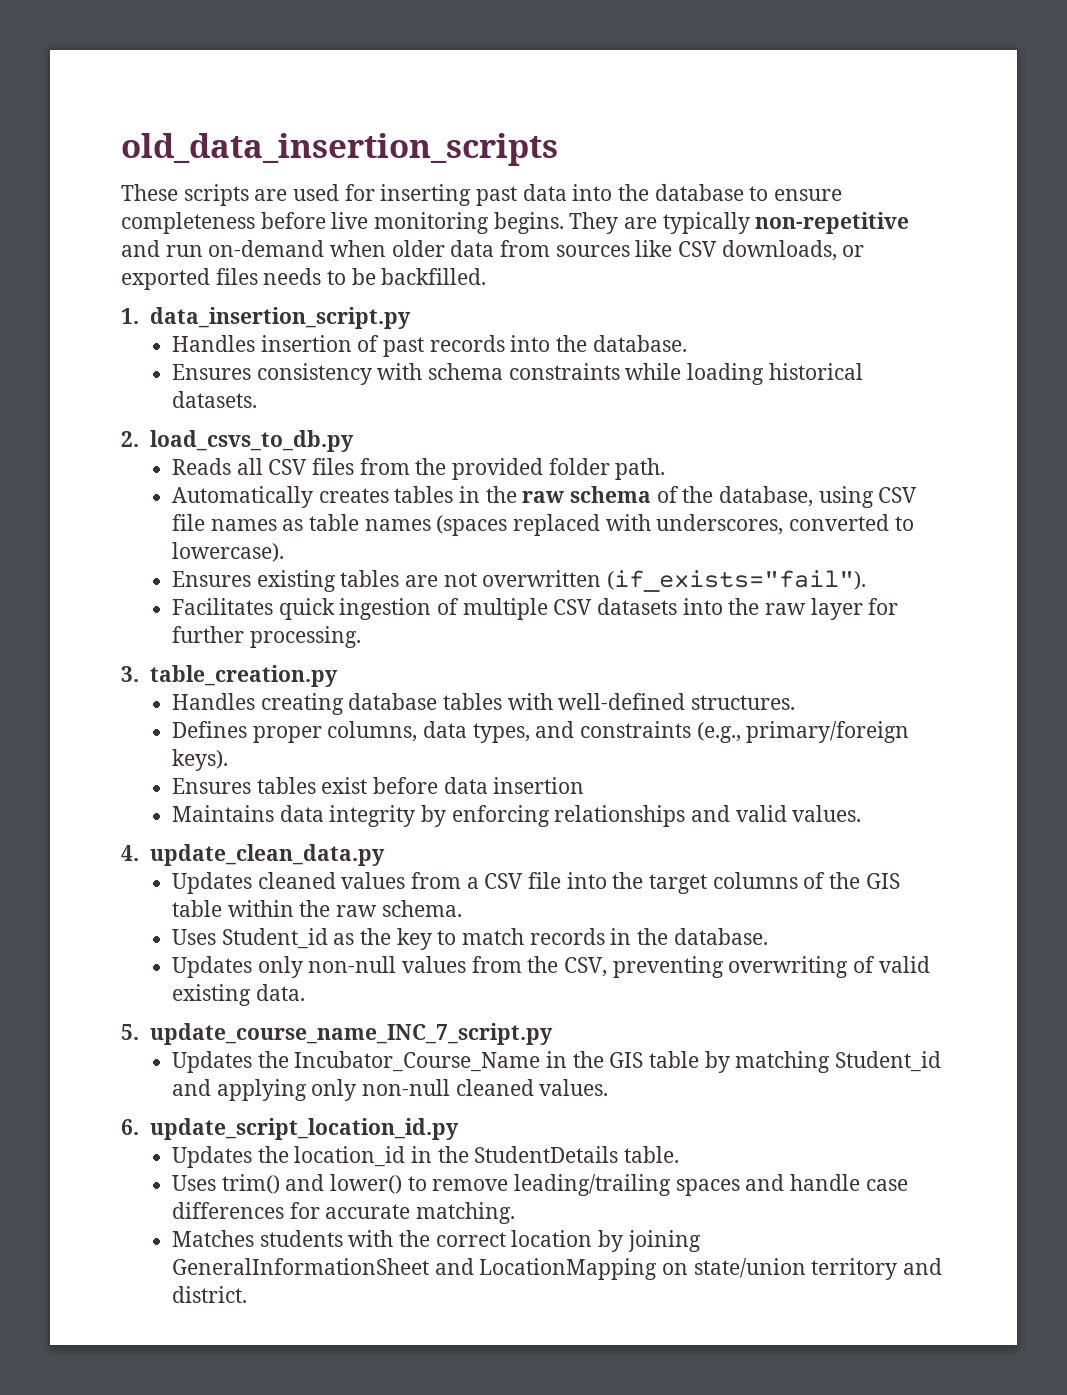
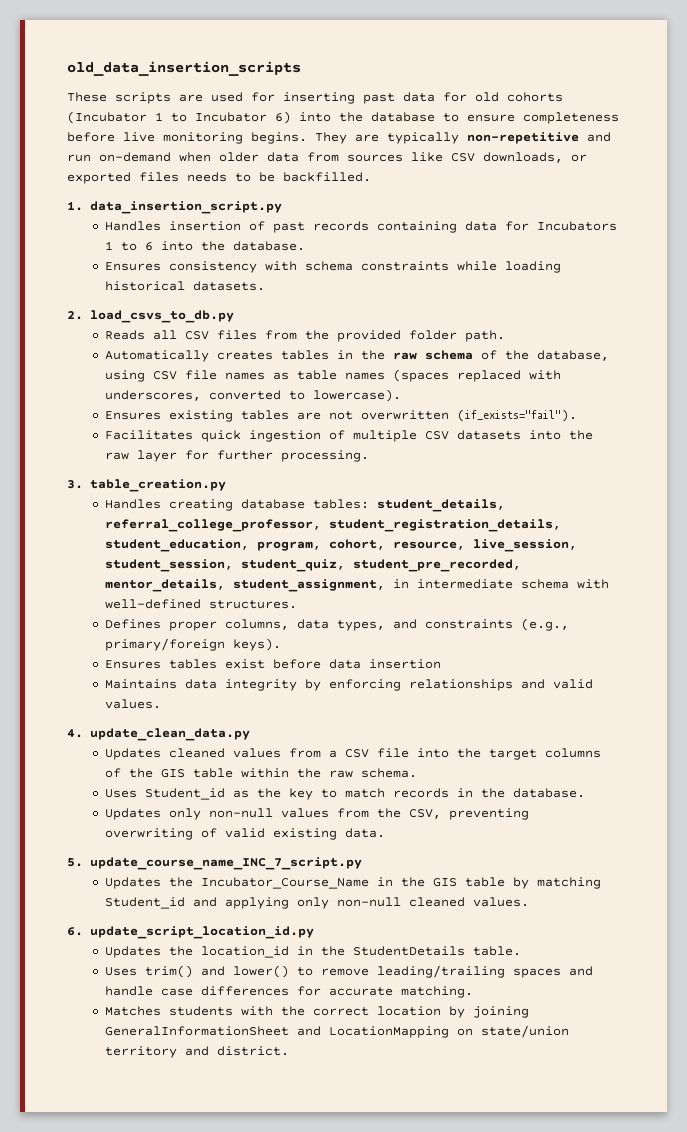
- These scripts are used for inserting past data into the database to ensure completeness before live monitoring begins.
+ These scripts are used for inserting past data for old cohorts (Incubator 1 to Incubator 6) into the database to ensure completeness before live monitoring begins.
- Handles insertion of past records into the database.
+ Handles insertion of past records containing data for Incubators 1 to 6 into the database.
- Handles creating database tables with well-defined structures.
+ Handles creating database tables: student_details, referral_college_professor, student_registration_details, student_education, program, cohort, resource, live_session, student_session, student_quiz, student_pre_recorded, mentor_details, student_assignment, in intermediate schema with well-defined structures.

